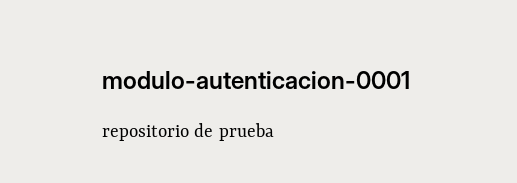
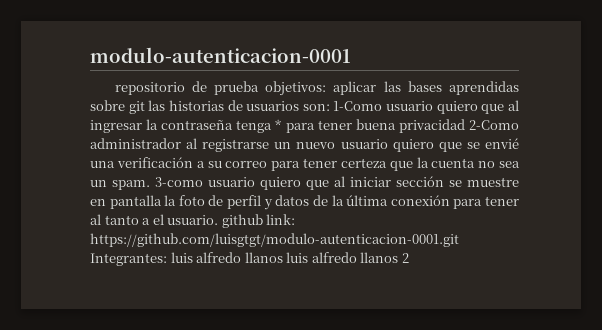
- repositorio de prueba
+ repositorio de prueba objetivos: aplicar las bases aprendidas sobre git las historias de usuarios son: 1-Como usuario quiero que al ingresar la contraseña tenga * para tener buena privacidad 2-Como administrador al registrarse un nuevo usuario quiero que se envié una verificación a su correo para tener certeza que la cuenta no sea un spam. 3-como usuario quiero que al iniciar sección se muestre en pantalla la foto de perfil y datos de la última conexión para tener al tanto a el usuario. github link: https://github.com/luisgtgt/modulo-autenticacion-0001.git Integrantes: luis alfredo llanos luis alfredo llanos 2

